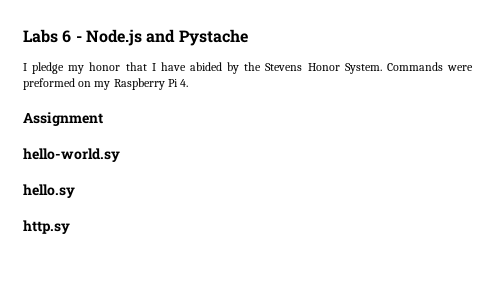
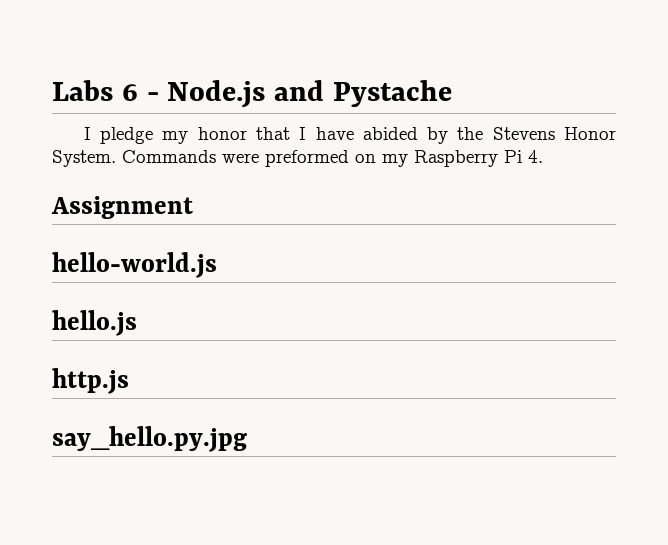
- hello-world.sy
- hello.sy
- http.sy
+ hello-world.js
+ hello.js
+ http.js
+ say_hello.py.jpg

